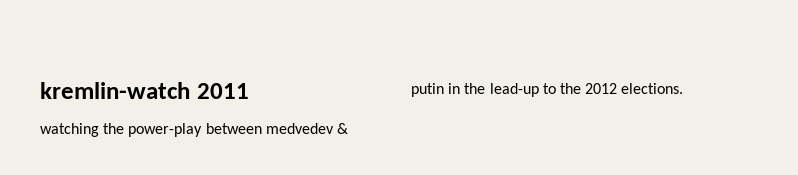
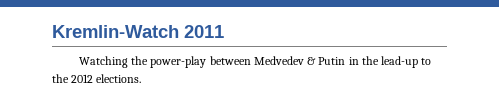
- kremlin-watch 2011
+ Kremlin-Watch 2011
- watching the power-play between medvedev & putin in the lead-up to the 2012 elections.
+ Watching the power-play between Medvedev & Putin in the lead-up to the 2012 elections.

